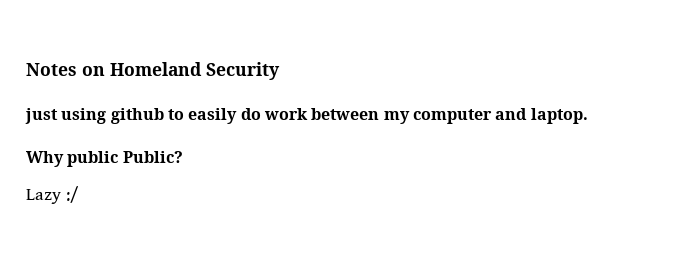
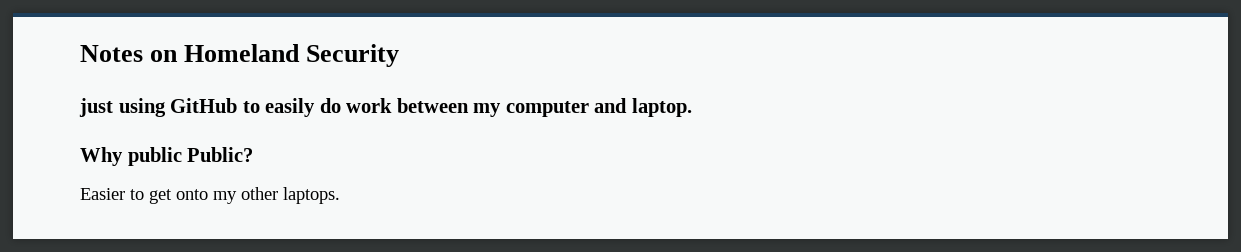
- just using github to easily do work between my computer and laptop.
+ just using GitHub to easily do work between my computer and laptop.
- Lazy :/
+ Easier to get onto my other laptops.

